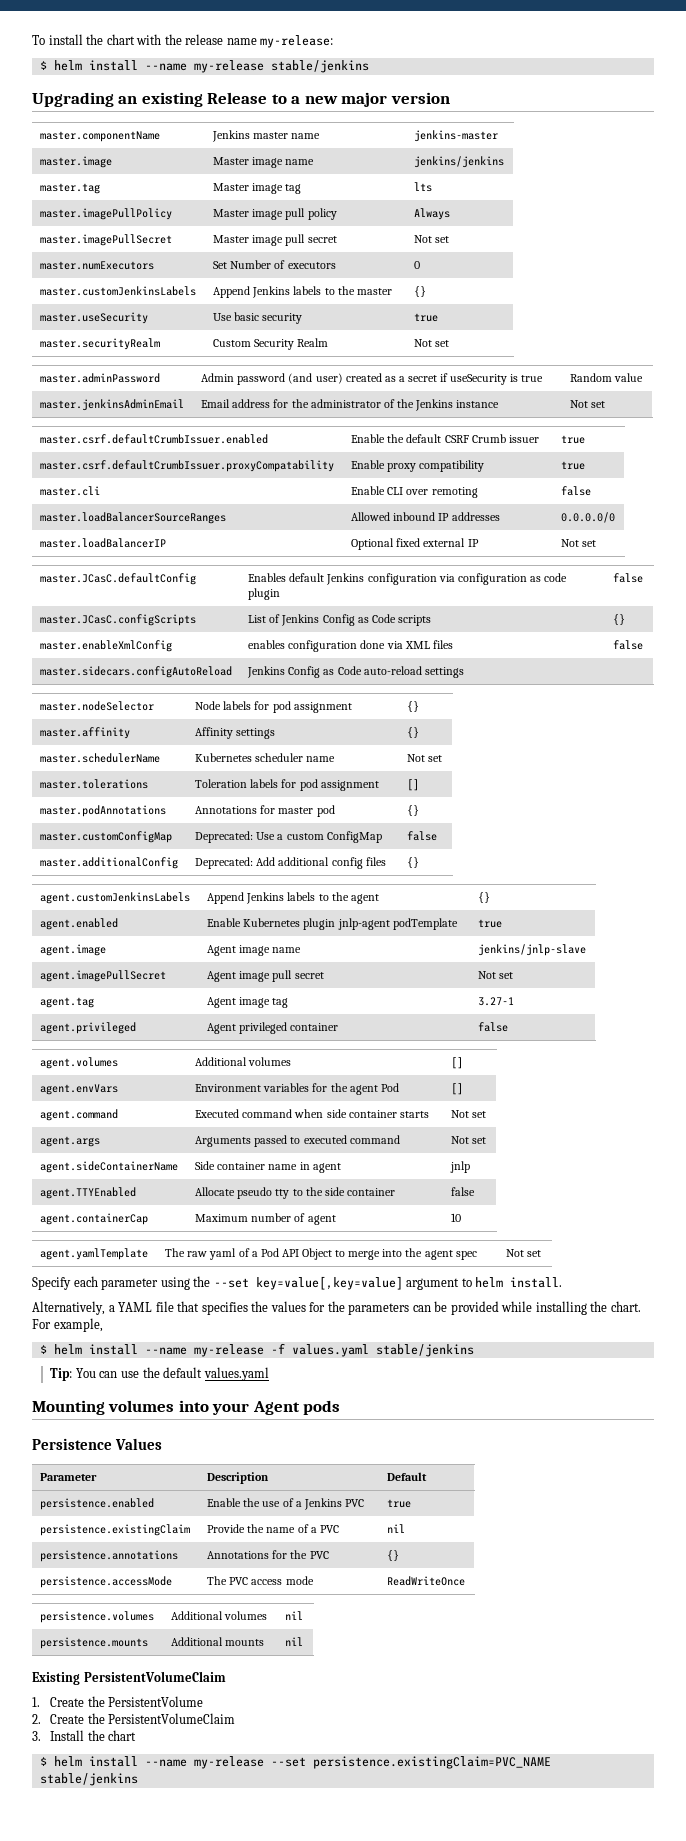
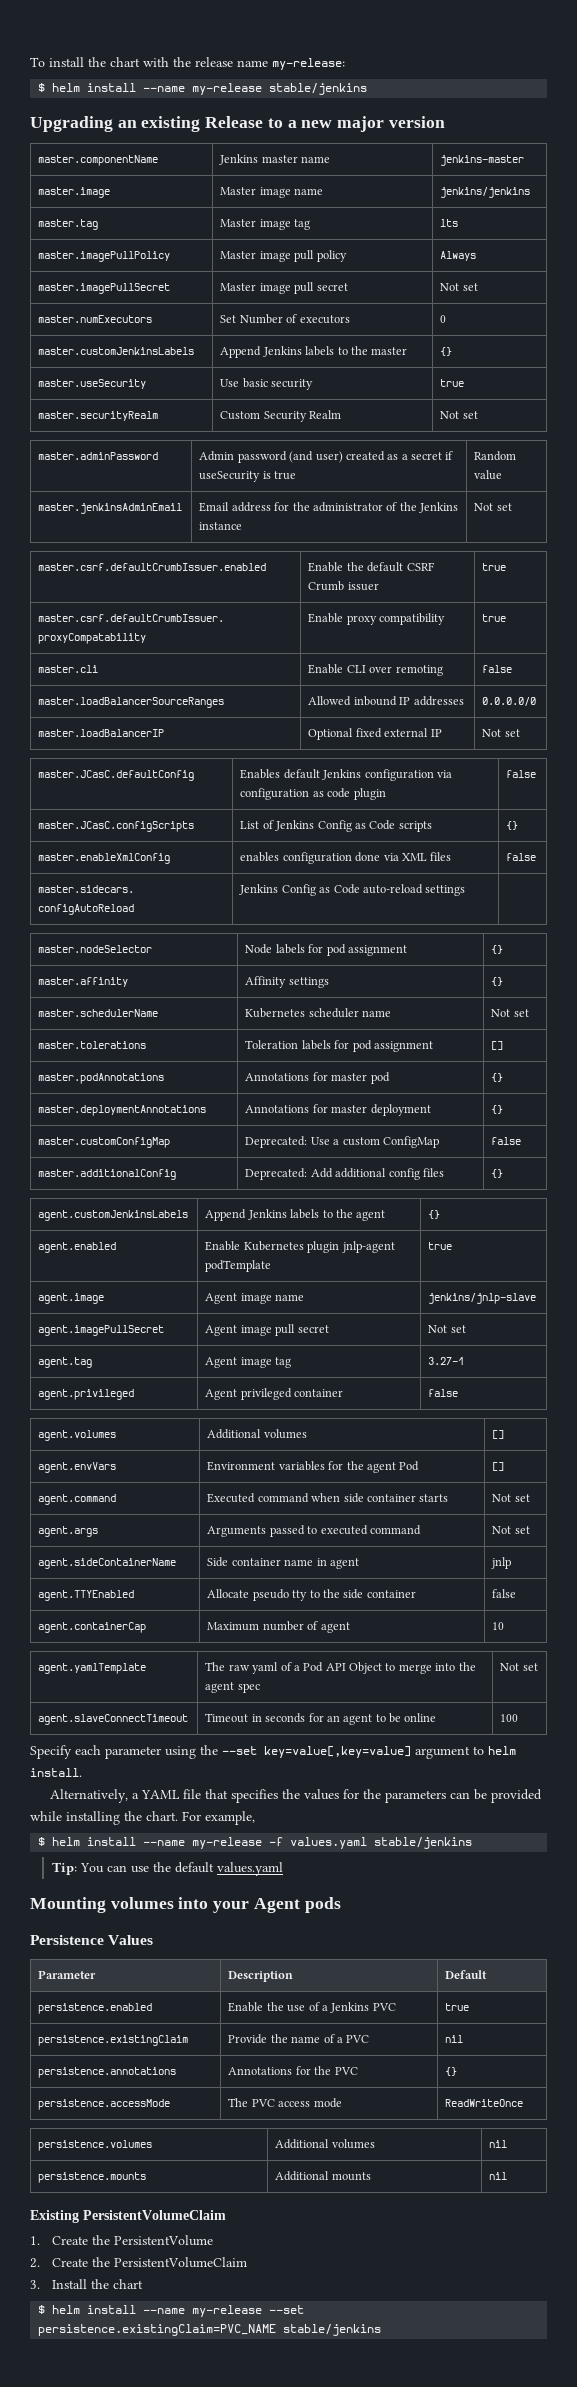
+ master.deploymentAnnotations | Annotations for master deployment | {}
+ agent.slaveConnectTimeout | Timeout in seconds for an agent to be online | 100

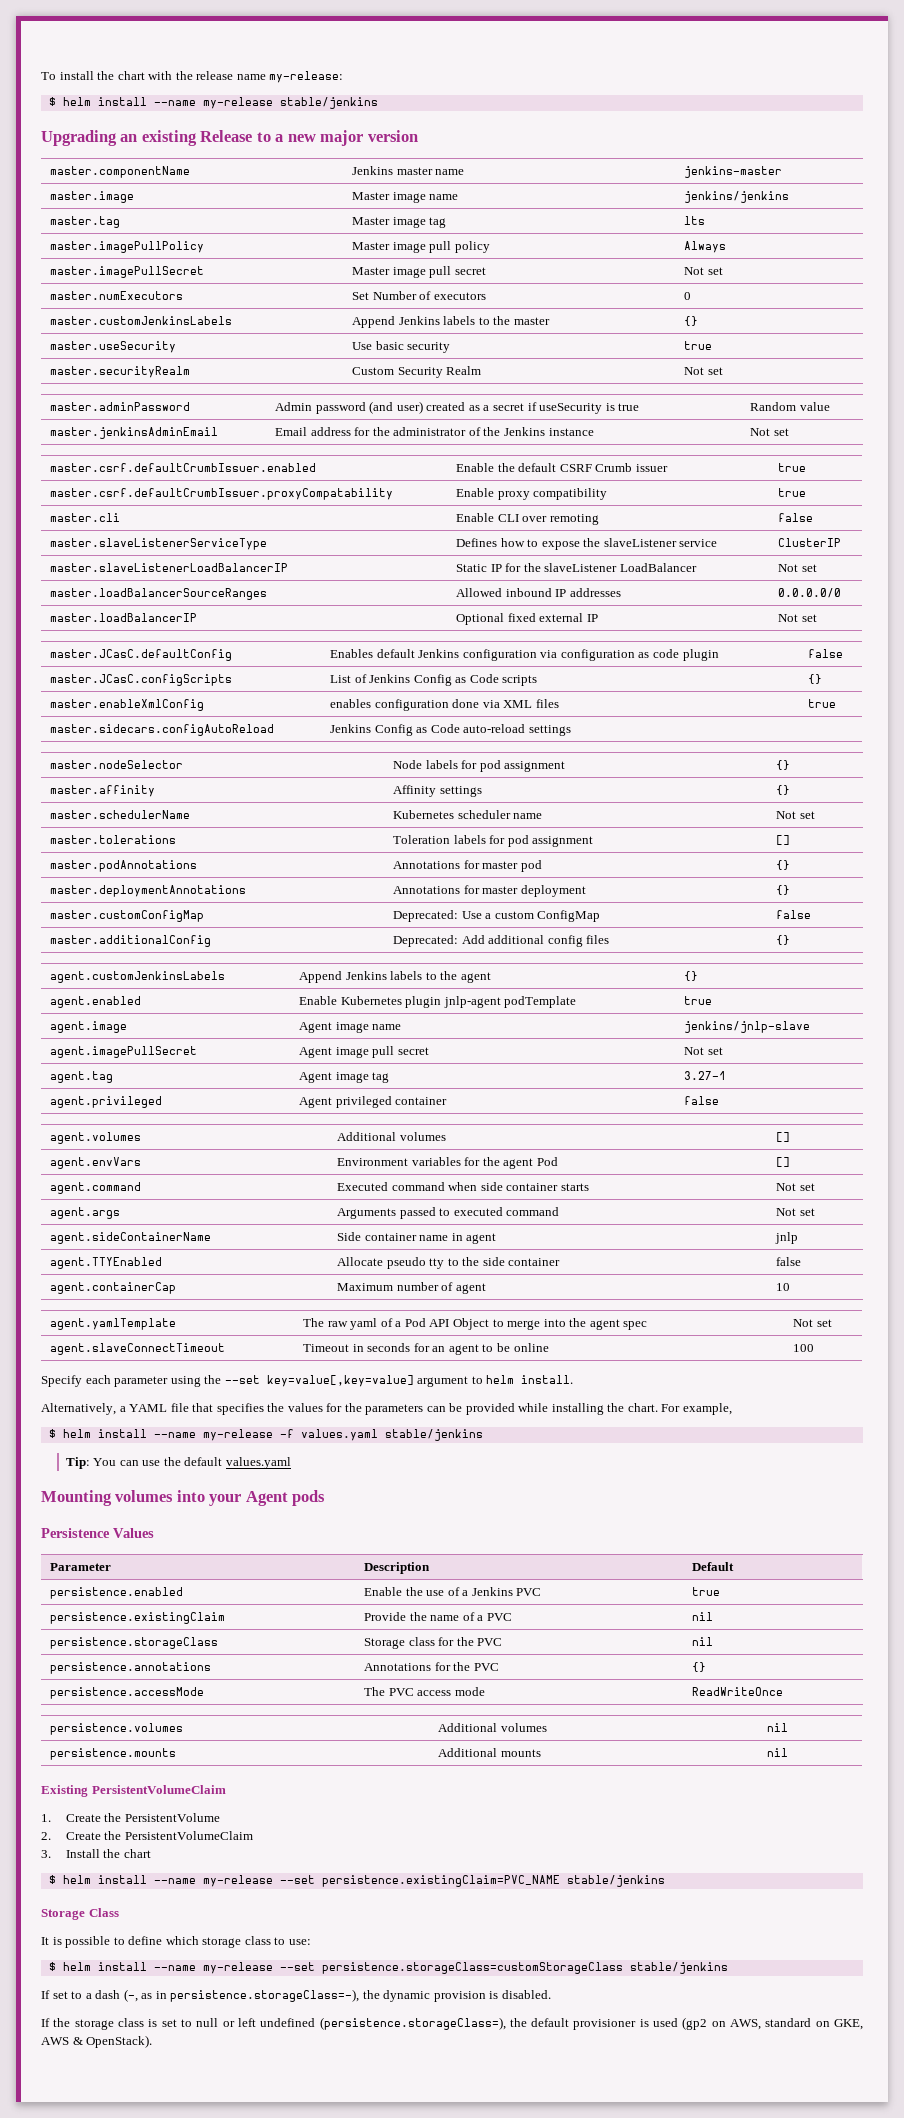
+ master.slaveListenerServiceType | Defines how to expose the slaveListener service | ClusterIP
+ master.slaveListenerLoadBalancerIP | Static IP for the slaveListener LoadBalancer | Not set
- master.enableXmlConfig | enables configuration done via XML files | false
+ master.enableXmlConfig | enables configuration done via XML files | true
+ persistence.storageClass | Storage class for the PVC | nil
+ Storage Class
+ It is possible to define which storage class to use:
+ $ helm install --name my-release --set persistence.storageClass=customStorageClass stable/jenkins
+ If set to a dash (-, as in persistence.storageClass=-), the dynamic provision is disabled.
+ If the storage class is set to null or left undefined (persistence.storageClass=), the default provisioner is used (gp2 on AWS, standard on GKE, AWS & OpenStack).

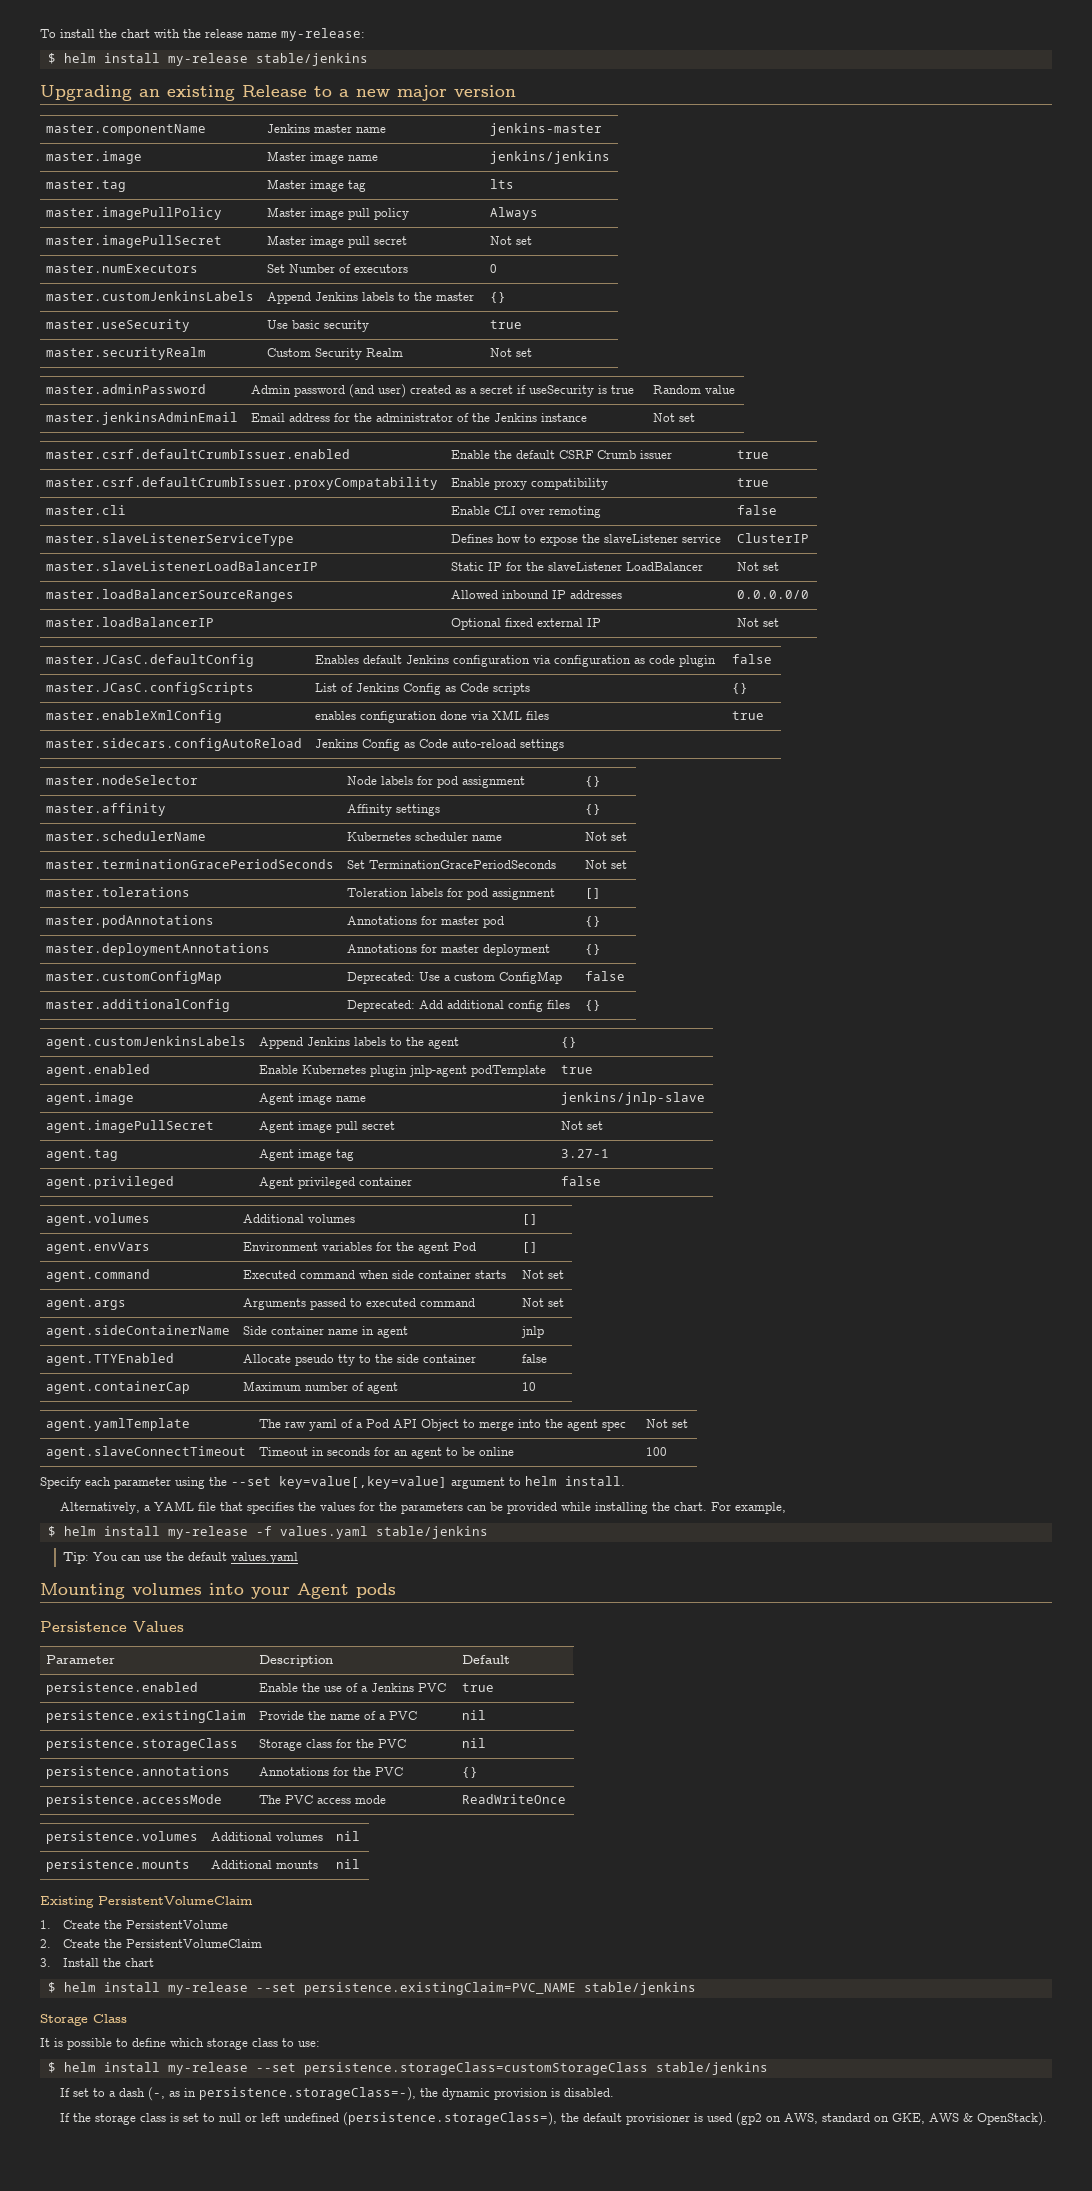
- $ helm install --name my-release stable/jenkins
+ $ helm install my-release stable/jenkins
+ master.terminationGracePeriodSeconds | Set TerminationGracePeriodSeconds | Not set
- $ helm install --name my-release -f values.yaml stable/jenkins
+ $ helm install my-release -f values.yaml stable/jenkins
- $ helm install --name my-release --set persistence.existingClaim=PVC_NAME stable/jenkins
+ $ helm install my-release --set persistence.existingClaim=PVC_NAME stable/jenkins
- $ helm install --name my-release --set persistence.storageClass=customStorageClass stable/jenkins
+ $ helm install my-release --set persistence.storageClass=customStorageClass stable/jenkins

